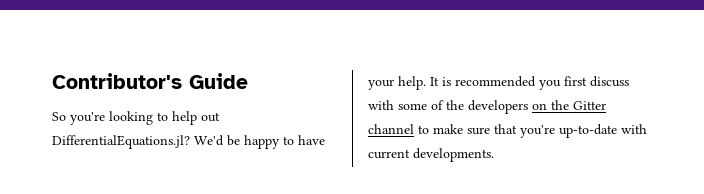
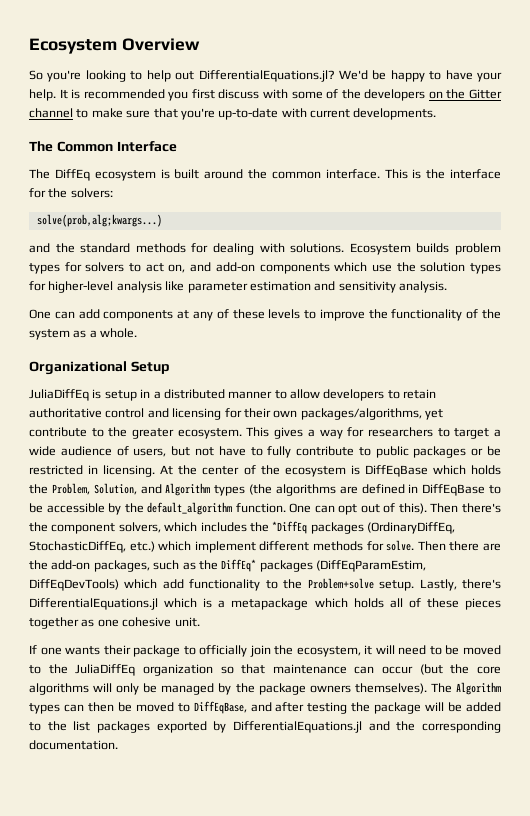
- Contributor's Guide
+ Ecosystem Overview
+ The Common Interface
+ The DiffEq ecosystem is built around the common interface. This is the interface for the solvers:
+ solve(prob,alg;kwargs...)
+ and the standard methods for dealing with solutions. Ecosystem builds problem types for solvers to act on, and add-on components which use the solution types for higher-level analysis like parameter estimation and sensitivity analysis.
+ One can add components at any of these levels to improve the functionality of the system as a whole.
+ Organizational Setup
+ JuliaDiffEq is setup in a distributed manner to allow developers to retain authoritative control and licensing for their own packages/algorithms, yet contribute to the greater ecosystem. This gives a way for researchers to target a wide audience of users, but not have to fully contribute to public packages or be restricted in licensing. At the center of the ecosystem is DiffEqBase which holds the Problem, Solution, and Algorithm types (the algorithms are defined in DiffEqBase to be accessible by the default_algorithm function. One can opt out of this). Then there's the component solvers, which includes the *DiffEq packages (OrdinaryDiffEq, StochasticDiffEq, etc.) which implement different methods for solve. Then there are the add-on packages, such as the DiffEq* packages (DiffEqParamEstim, DiffEqDevTools) which add functionality to the Problem+solve setup. Lastly, there's DifferentialEquations.jl which is a metapackage which holds all of these pieces together as one cohesive unit.
+ If one wants their package to officially join the ecosystem, it will need to be moved to the JuliaDiffEq organization so that maintenance can occur (but the core algorithms will only be managed by the package owners themselves). The Algorithm types can then be moved to DiffEqBase, and after testing the package will be added to the list packages exported by DifferentialEquations.jl and the corresponding documentation.

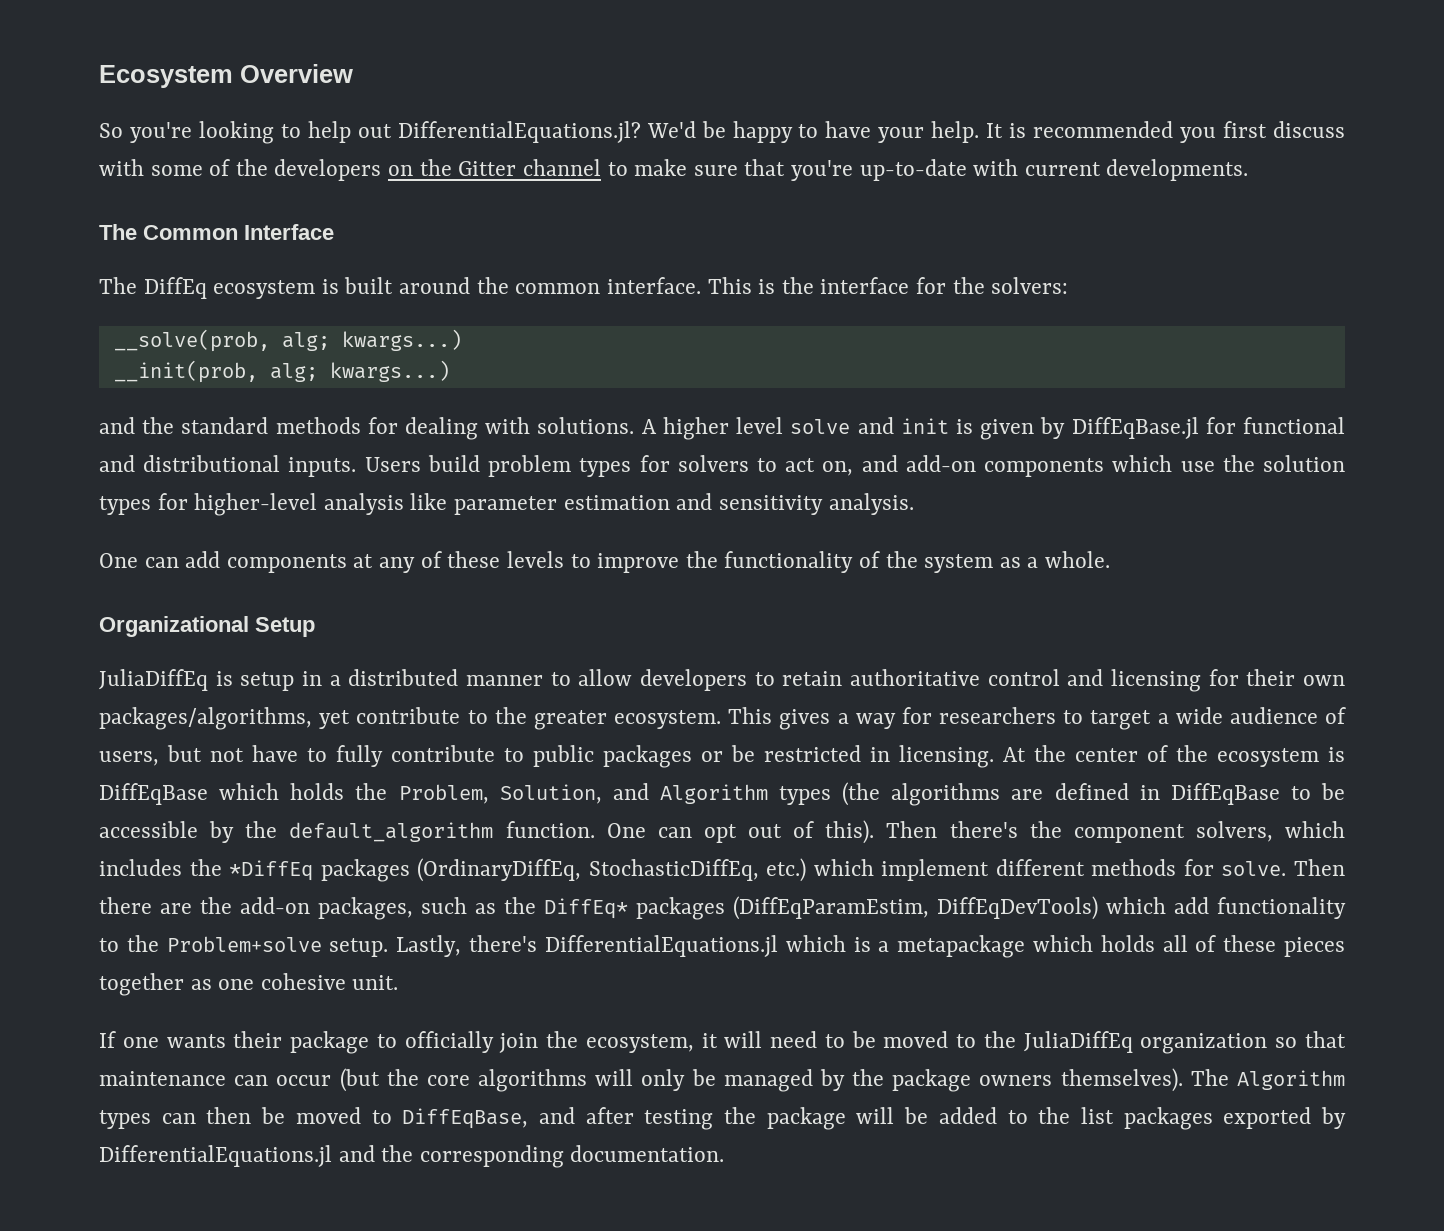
- solve(prob,alg;kwargs...)
+ __solve(prob, alg; kwargs...)
+ __init(prob, alg; kwargs...)
- Ecosystem builds problem types for solvers to act on, and add-on components which use the solution types for higher-level analysis like parameter estimation and sensitivity analysis.
+ A higher level solve and init is given by DiffEqBase.jl for functional and distributional inputs. Users build problem types for solvers to act on, and add-on components which use the solution types for higher-level analysis like parameter estimation and sensitivity analysis.

